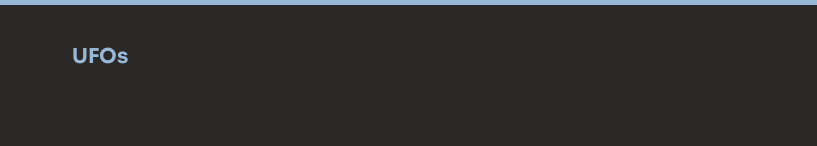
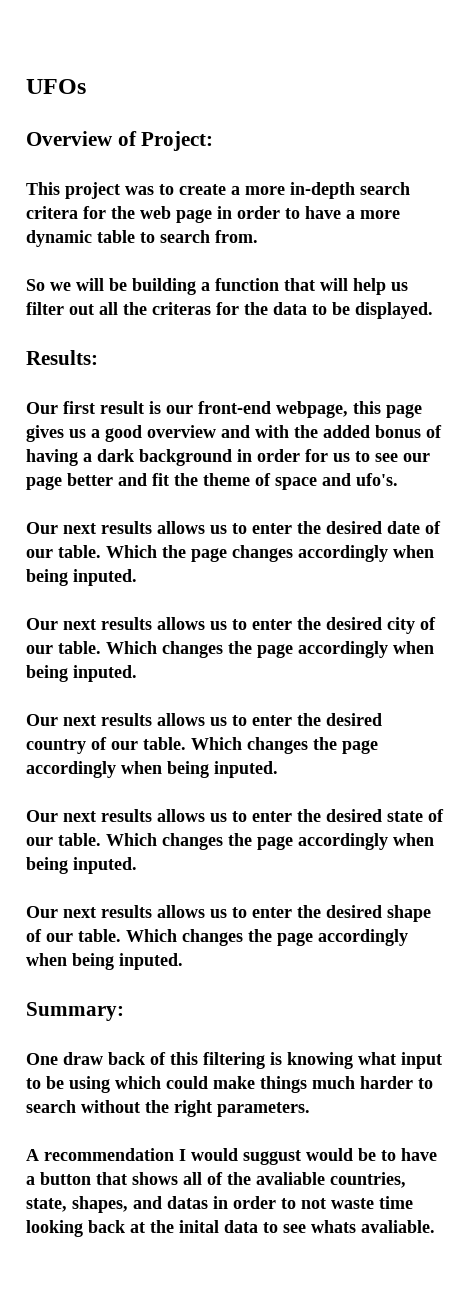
+ Overview of Project:
+ This project was to create a more in-depth search critera for the web page in order to have a more dynamic table to search from.
+ So we will be building a function that will help us filter out all the criteras for the data to be displayed.
+ Results:
+ Our first result is our front-end webpage, this page gives us a good overview and with the added bonus of having a dark background in order for us to see our page better and fit the theme of space and ufo's.
+ Our next results allows us to enter the desired date of our table. Which the page changes accordingly when being inputed.
+ Our next results allows us to enter the desired city of our table. Which changes the page accordingly when being inputed.
+ Our next results allows us to enter the desired country of our table. Which changes the page accordingly when being inputed.
+ Our next results allows us to enter the desired state of our table. Which changes the page accordingly when being inputed.
+ Our next results allows us to enter the desired shape of our table. Which changes the page accordingly when being inputed.
+ Summary:
+ One draw back of this filtering is knowing what input to be using which could make things much harder to search without the right parameters.
+ A recommendation I would suggust would be to have a button that shows all of the avaliable countries, state, shapes, and datas in order to not waste time looking back at the inital data to see whats avaliable.

